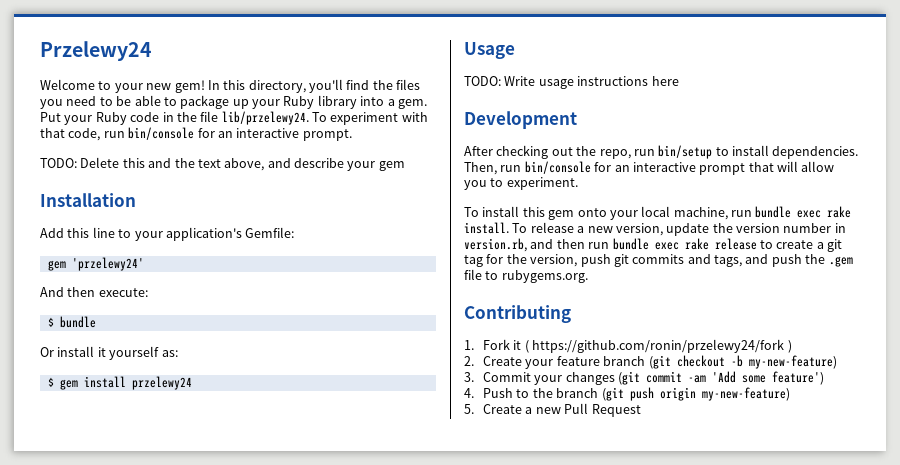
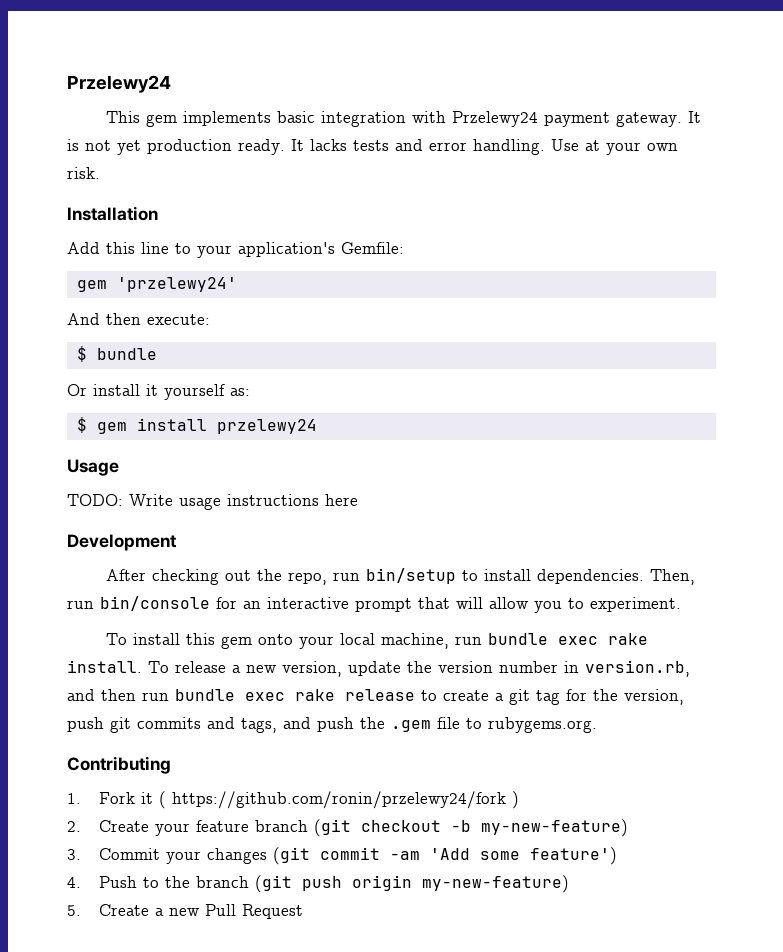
- Welcome to your new gem! In this directory, you'll find the files you need to be able to package up your Ruby library into a gem. Put your Ruby code in the file lib/przelewy24. To experiment with that code, run bin/console for an interactive prompt.
- TODO: Delete this and the text above, and describe your gem
+ This gem implements basic integration with Przelewy24 payment gateway. It is not yet production ready. It lacks tests and error handling. Use at your own risk.

